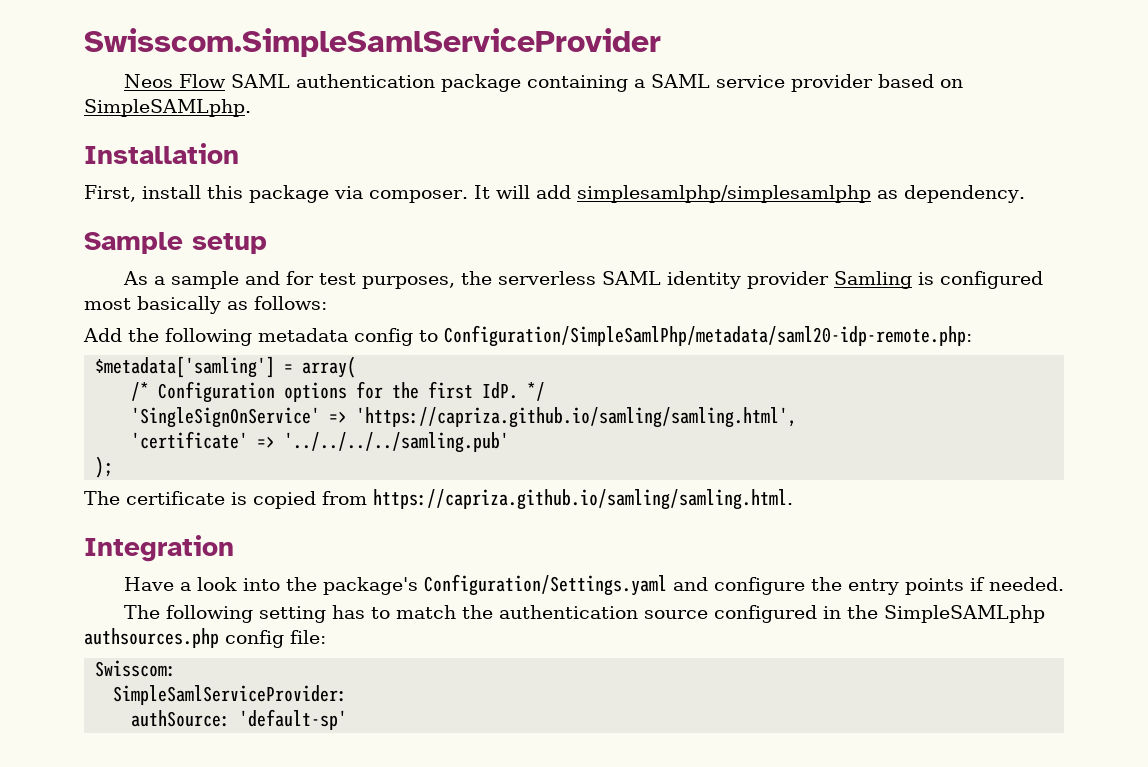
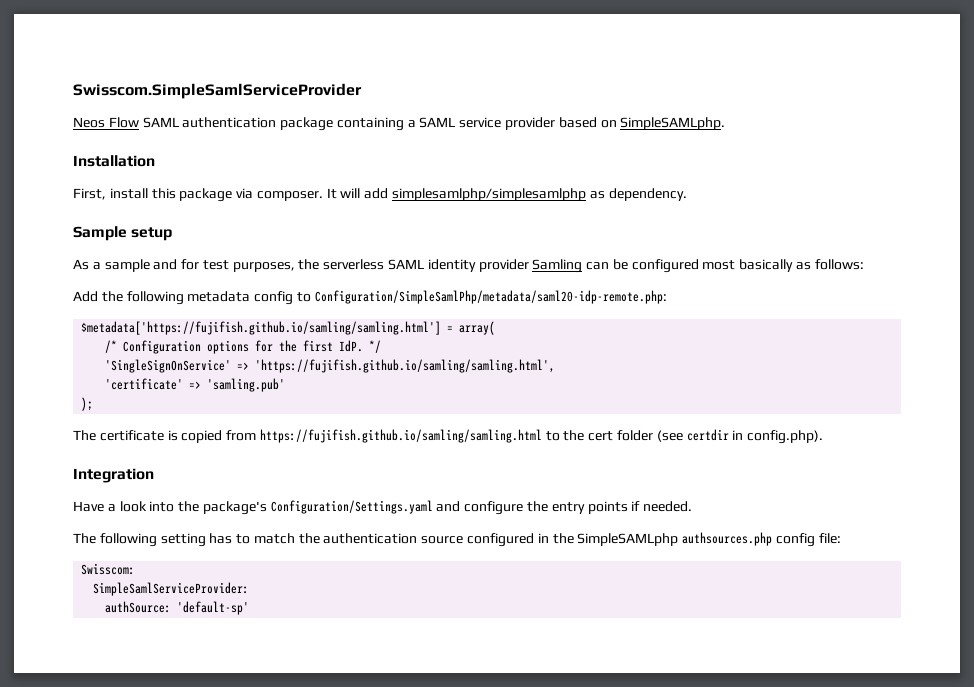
- As a sample and for test purposes, the serverless SAML identity provider Samling is configured most basically as follows:
+ As a sample and for test purposes, the serverless SAML identity provider Samling can be configured most basically as follows:
- $metadata['samling'] = array(
+ $metadata['https://fujifish.github.io/samling/samling.html'] = array(
- 'SingleSignOnService' => 'https://capriza.github.io/samling/samling.html',
+ 'SingleSignOnService' => 'https://fujifish.github.io/samling/samling.html',
- 'certificate' => '../../../../samling.pub'
+ 'certificate' => 'samling.pub'
- The certificate is copied from https://capriza.github.io/samling/samling.html.
+ The certificate is copied from https://fujifish.github.io/samling/samling.html to the cert folder (see certdir in config.php).

